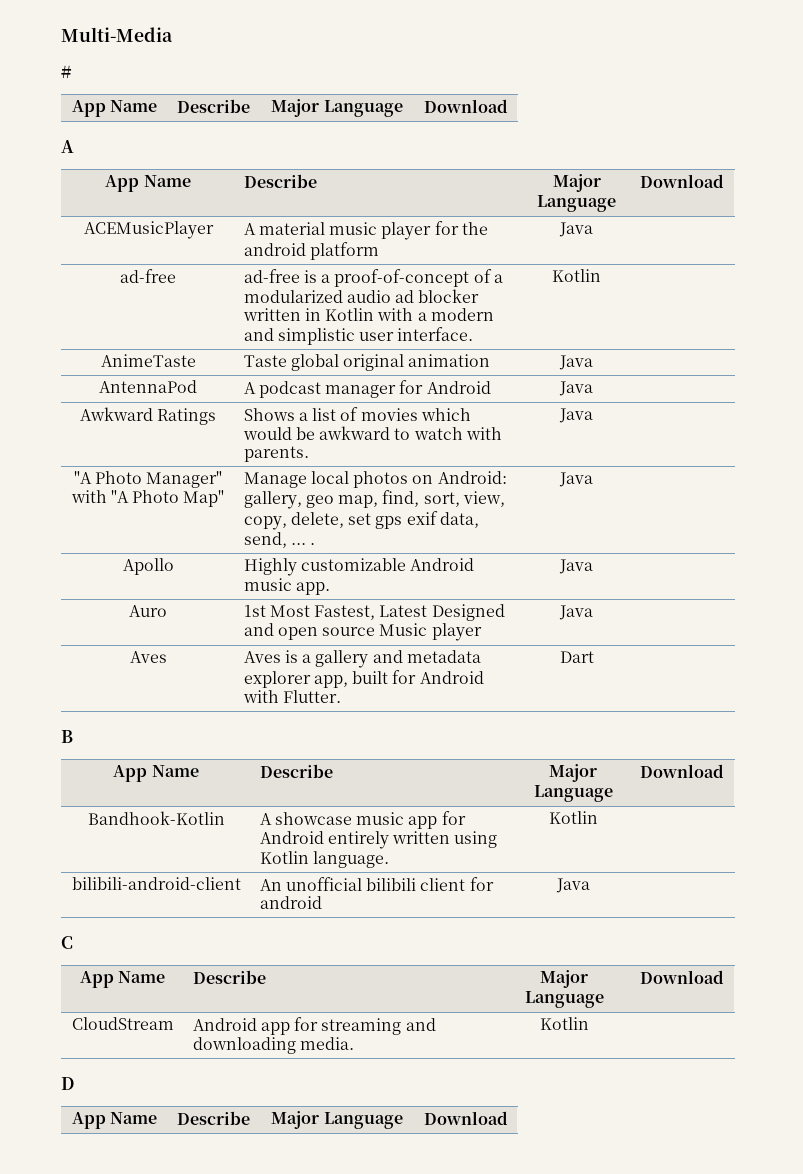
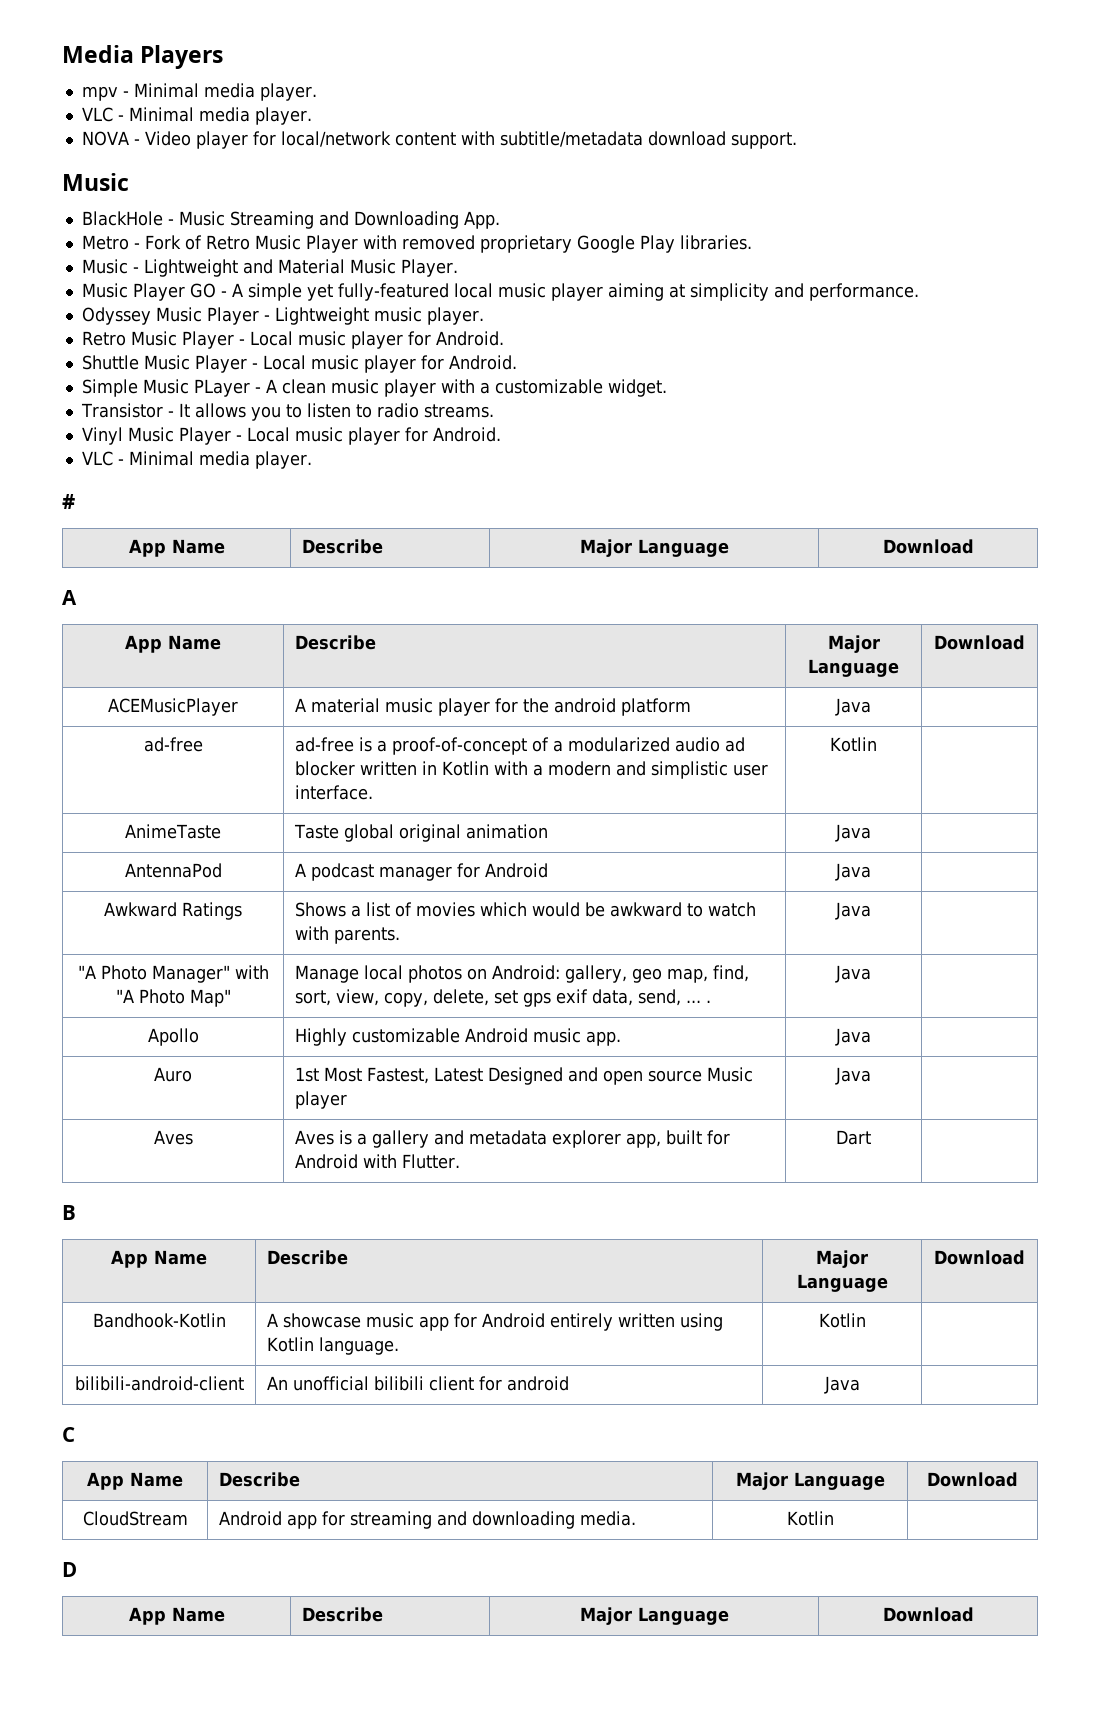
- Multi-Media
+ Media Players
+ mpv - Minimal media player.
+ VLC - Minimal media player.
+ NOVA - Video player for local/network content with subtitle/metadata download support.
+ Music
+ BlackHole - Music Streaming and Downloading App.
+ Metro - Fork of Retro Music Player with removed proprietary Google Play libraries.
+ Music - Lightweight and Material Music Player.
+ Music Player GO - A simple yet fully-featured local music player aiming at simplicity and performance.
+ Odyssey Music Player - Lightweight music player.
+ Retro Music Player - Local music player for Android.
+ Shuttle Music Player - Local music player for Android.
+ Simple Music PLayer - A clean music player with a customizable widget.
+ Transistor - It allows you to listen to radio streams.
+ Vinyl Music Player - Local music player for Android.
+ VLC - Minimal media player.

